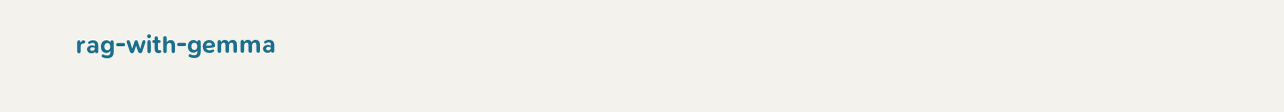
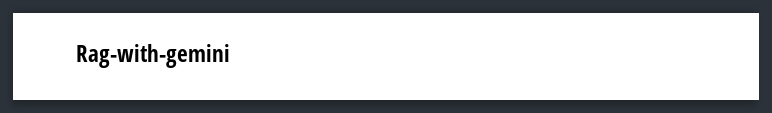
- rag-with-gemma
+ Rag-with-gemini

